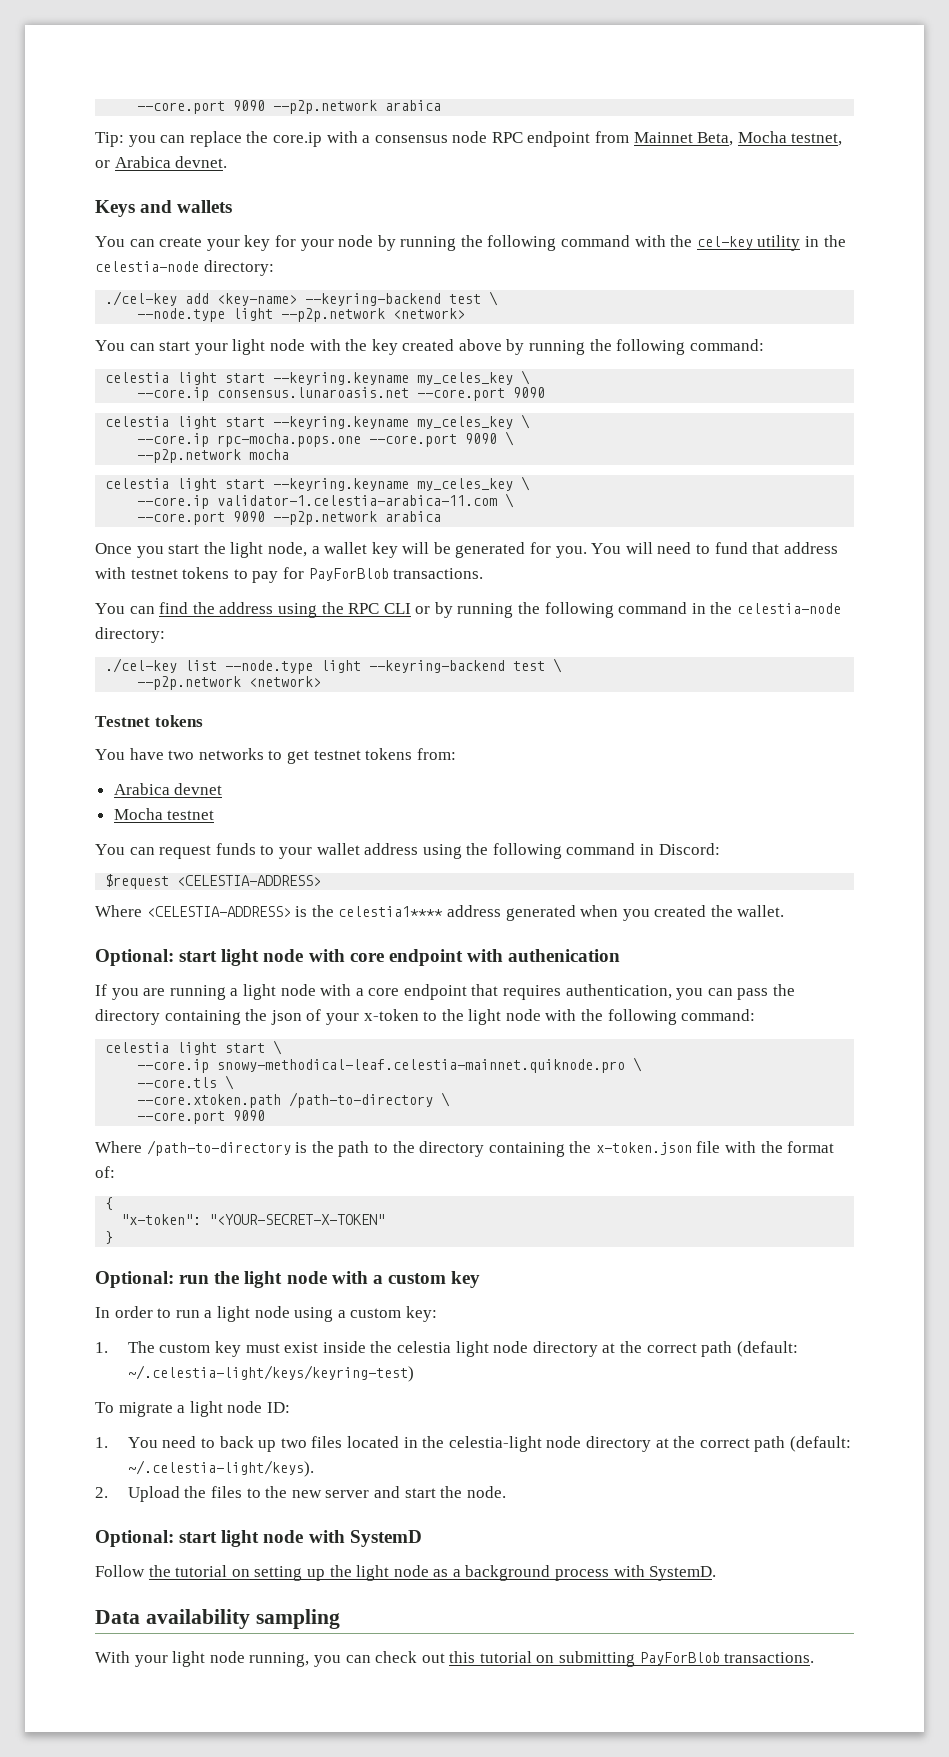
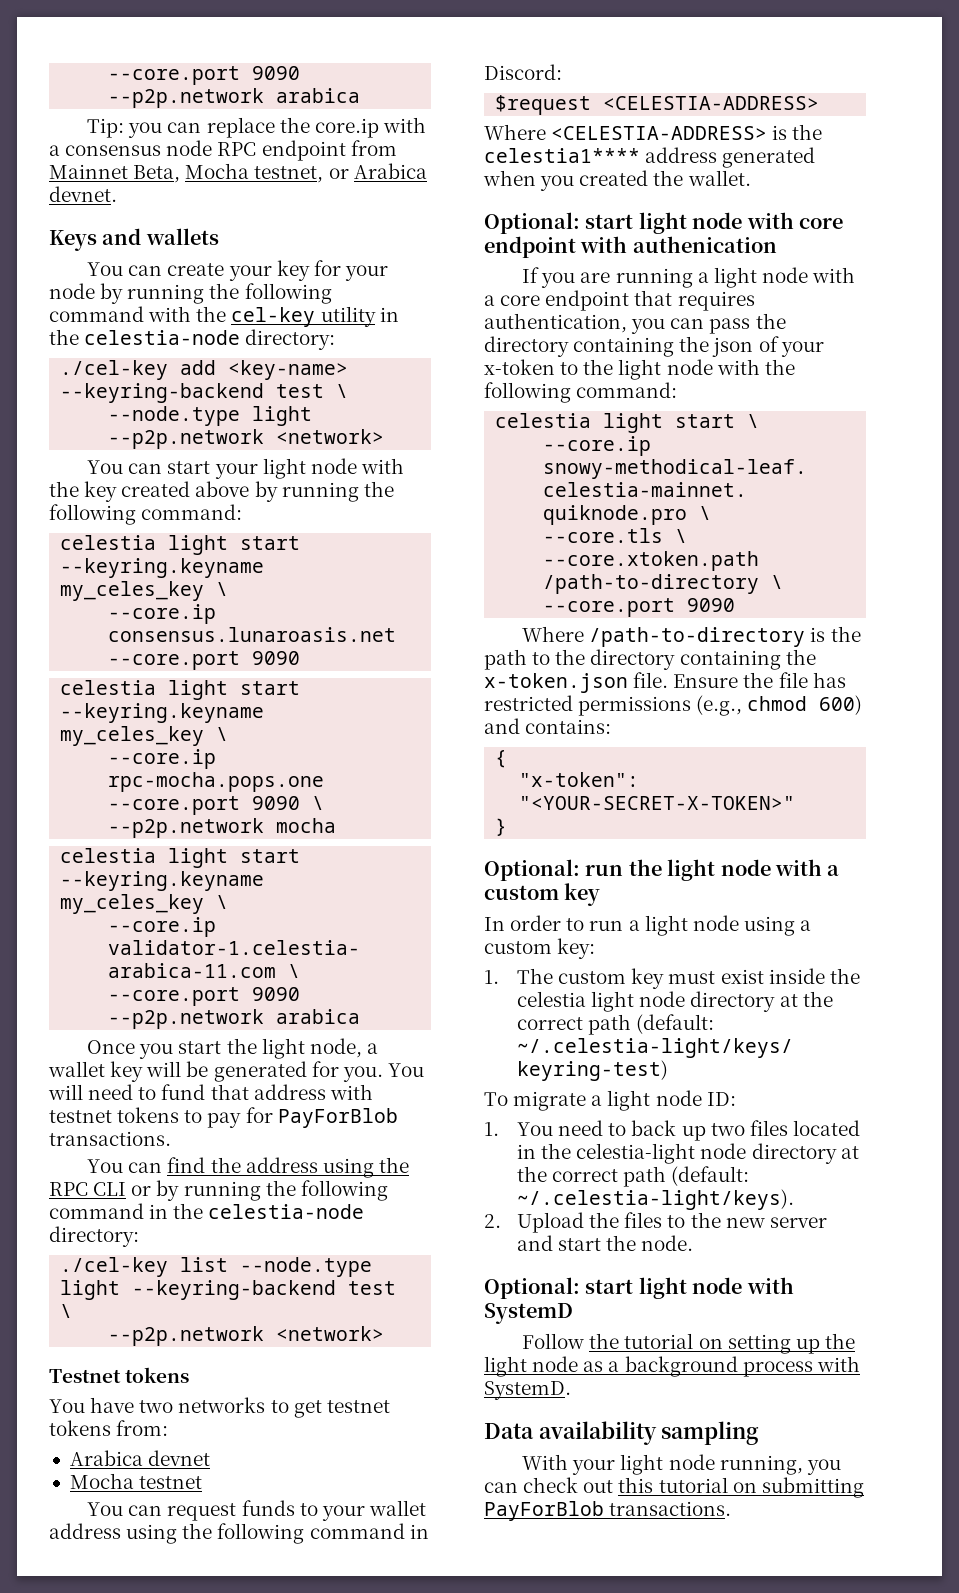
- Where /path-to-directory is the path to the directory containing the x-token.json file with the format of:
+ Where /path-to-directory is the path to the directory containing the x-token.json file. Ensure the file has restricted permissions (e.g., chmod 600) and contains:
- "x-token": "<YOUR-SECRET-X-TOKEN"
+ "x-token": "<YOUR-SECRET-X-TOKEN>"

